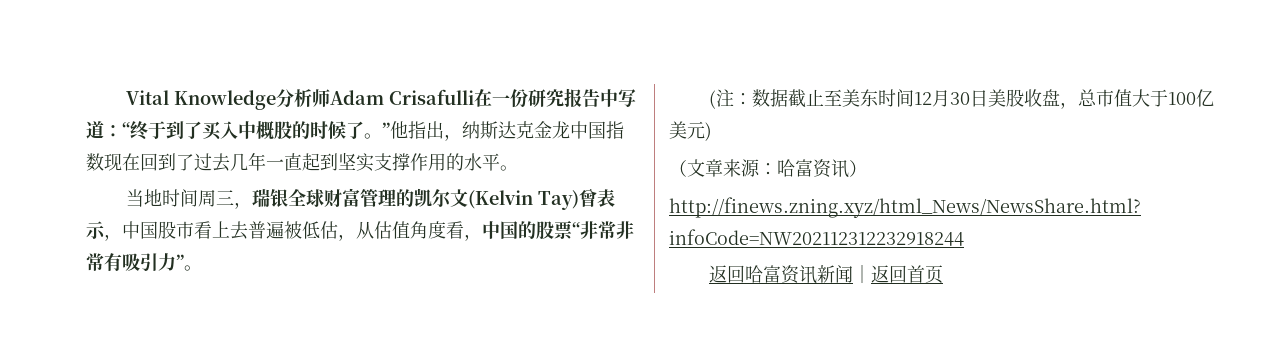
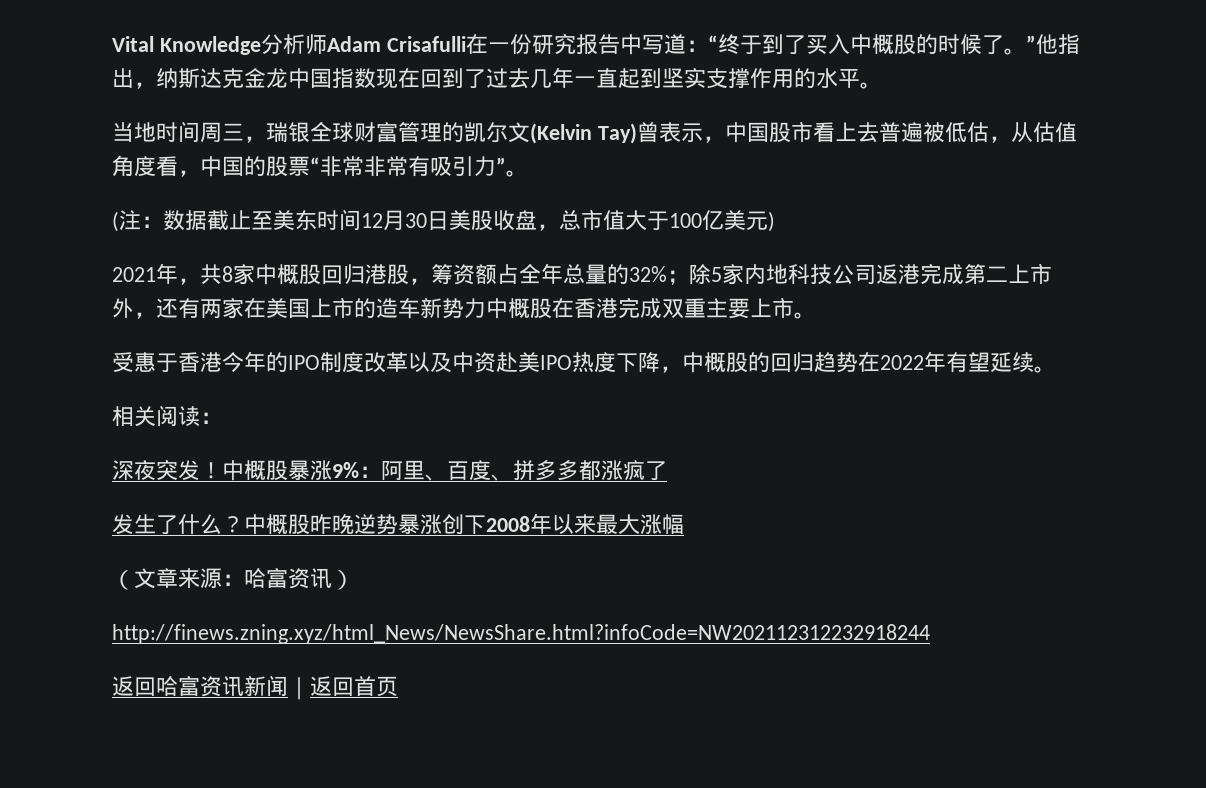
+ 2021年，共8家中概股回归港股，筹资额占全年总量的32%；除5家内地科技公司返港完成第二上市外，还有两家在美国上市的造车新势力中概股在香港完成双重主要上市。
+ 受惠于香港今年的IPO制度改革以及中资赴美IPO热度下降，中概股的回归趋势在2022年有望延续。
+ 相关阅读：
+ 深夜突发！中概股暴涨9%：阿里、百度、拼多多都涨疯了
+ 发生了什么？中概股昨晚逆势暴涨创下2008年以来最大涨幅

